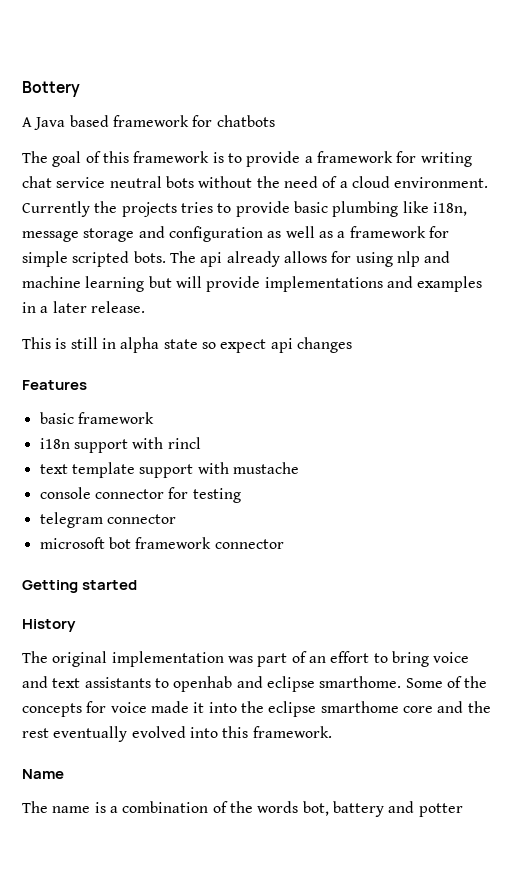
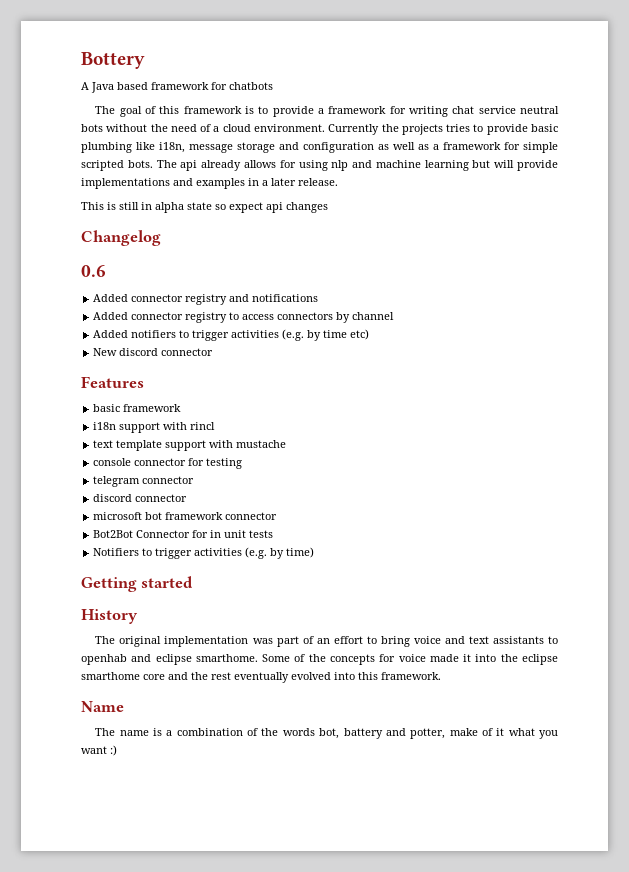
+ Changelog
+ 0.6
+ Added connector registry and notifications
+ Added connector registry to access connectors by channel
+ Added notifiers to trigger activities (e.g. by time etc)
+ New discord connector
  telegram connector
+ discord connector
+ Bot2Bot Connector for in unit tests
+ Notifiers to trigger activities (e.g. by time)
- The name is a combination of the words bot, battery and potter
+ The name is a combination of the words bot, battery and potter, make of it what you want :)

